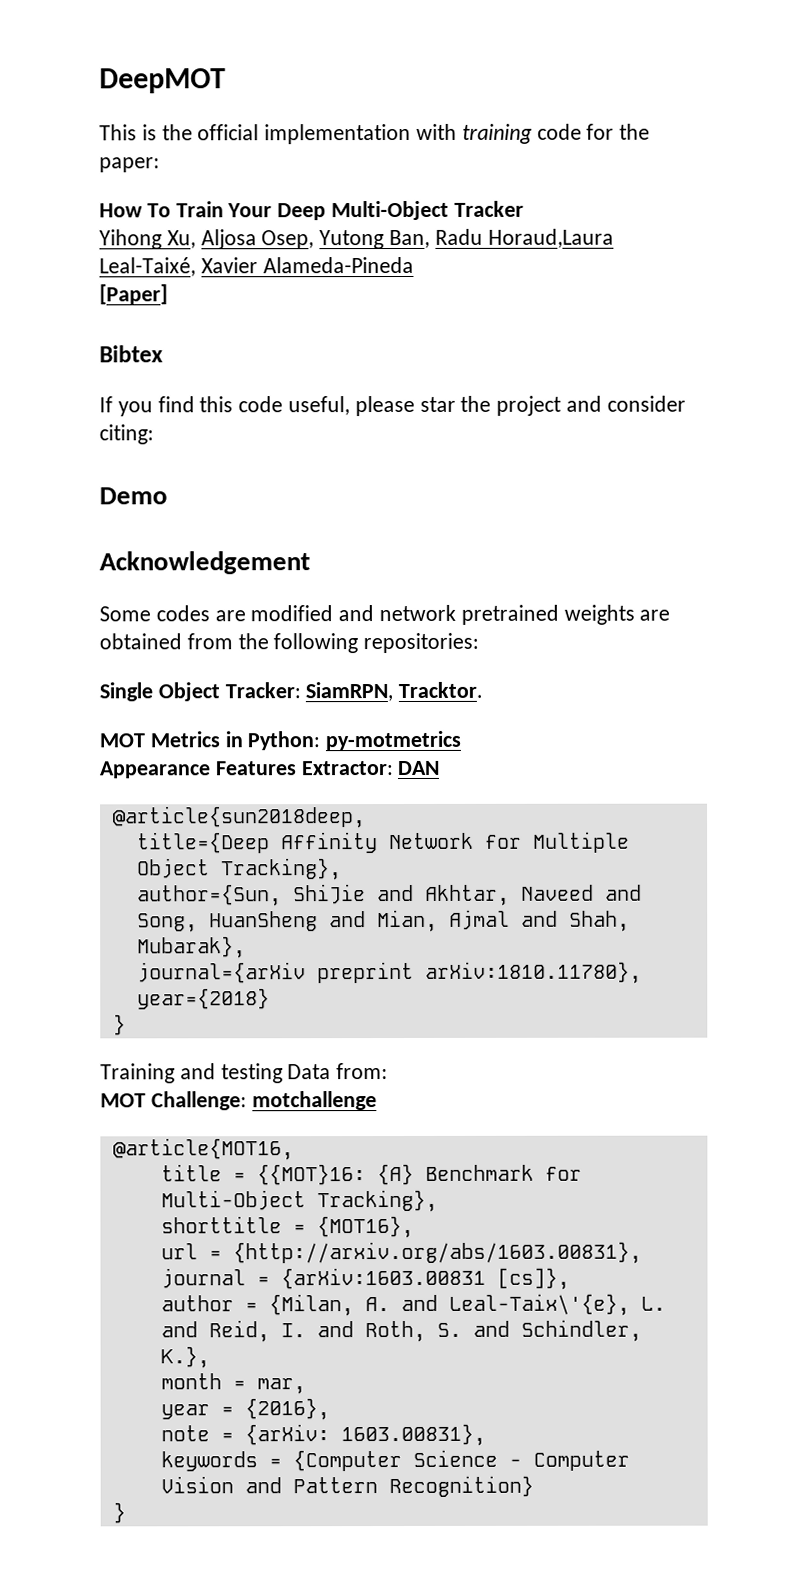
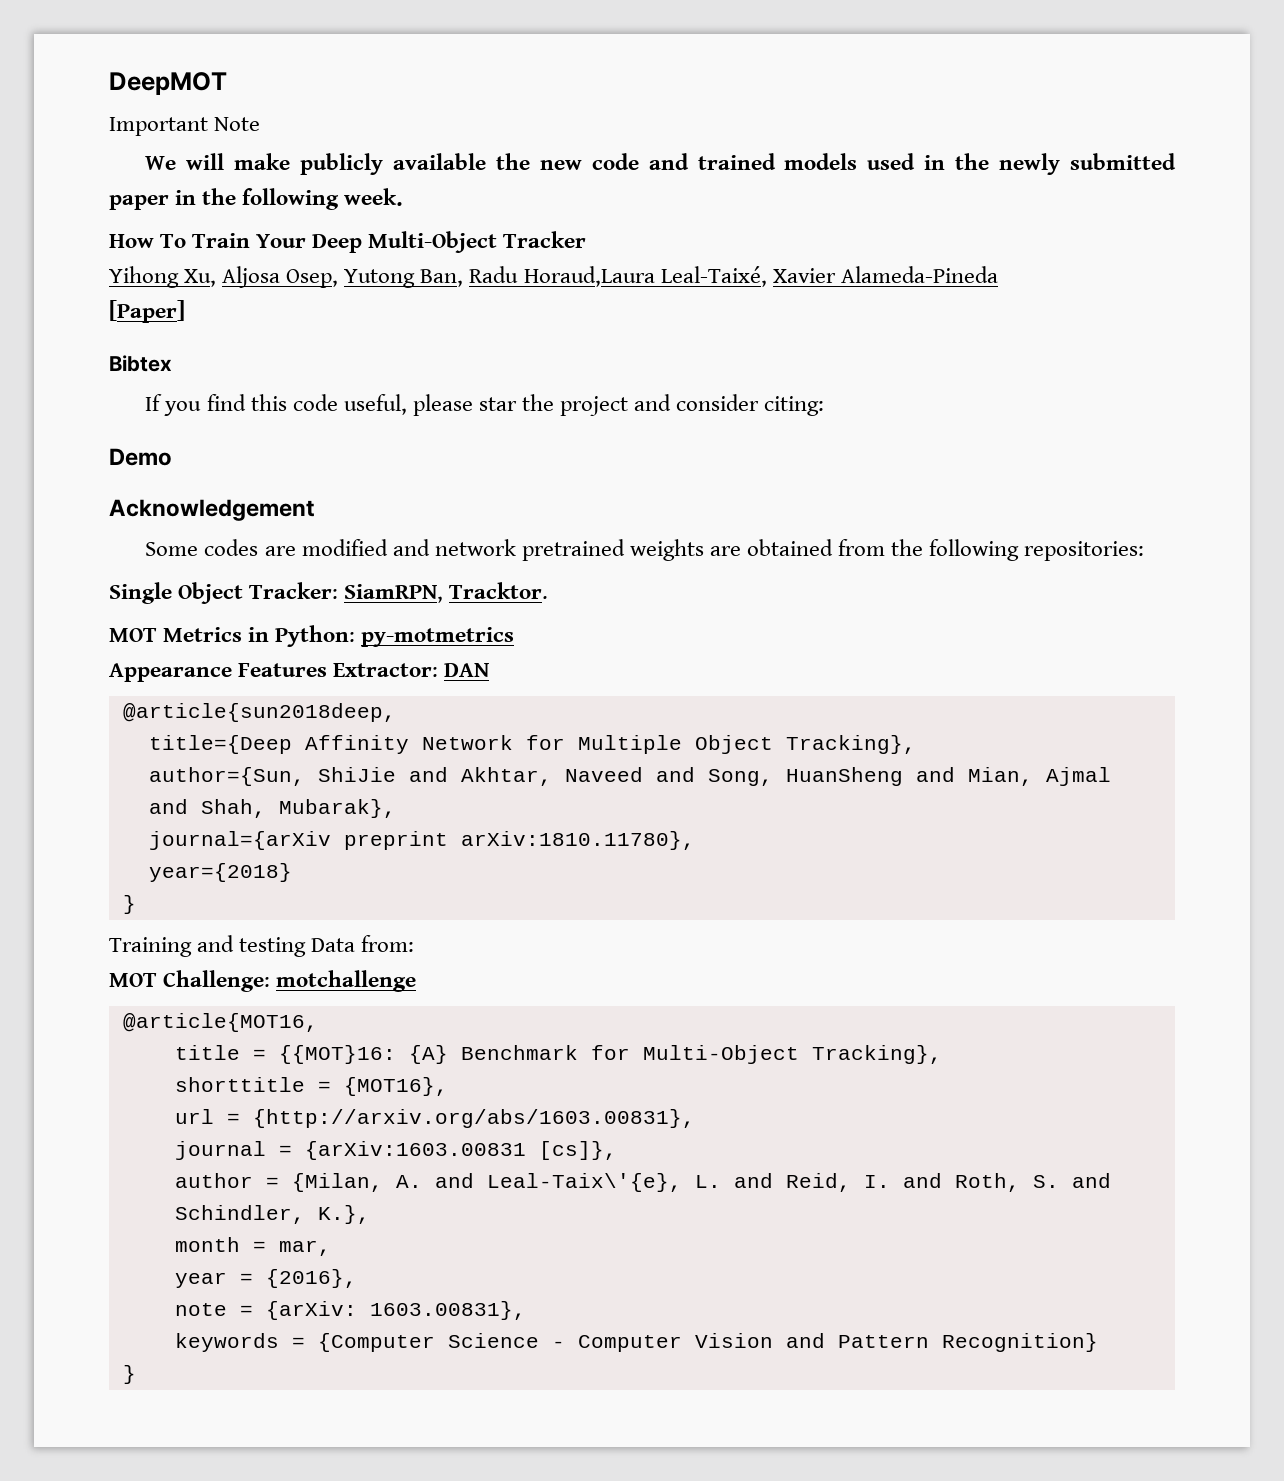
- This is the official implementation with training code for the paper:
+ Important Note
+ We will make publicly available the new code and trained models used in the newly submitted paper in the following week.

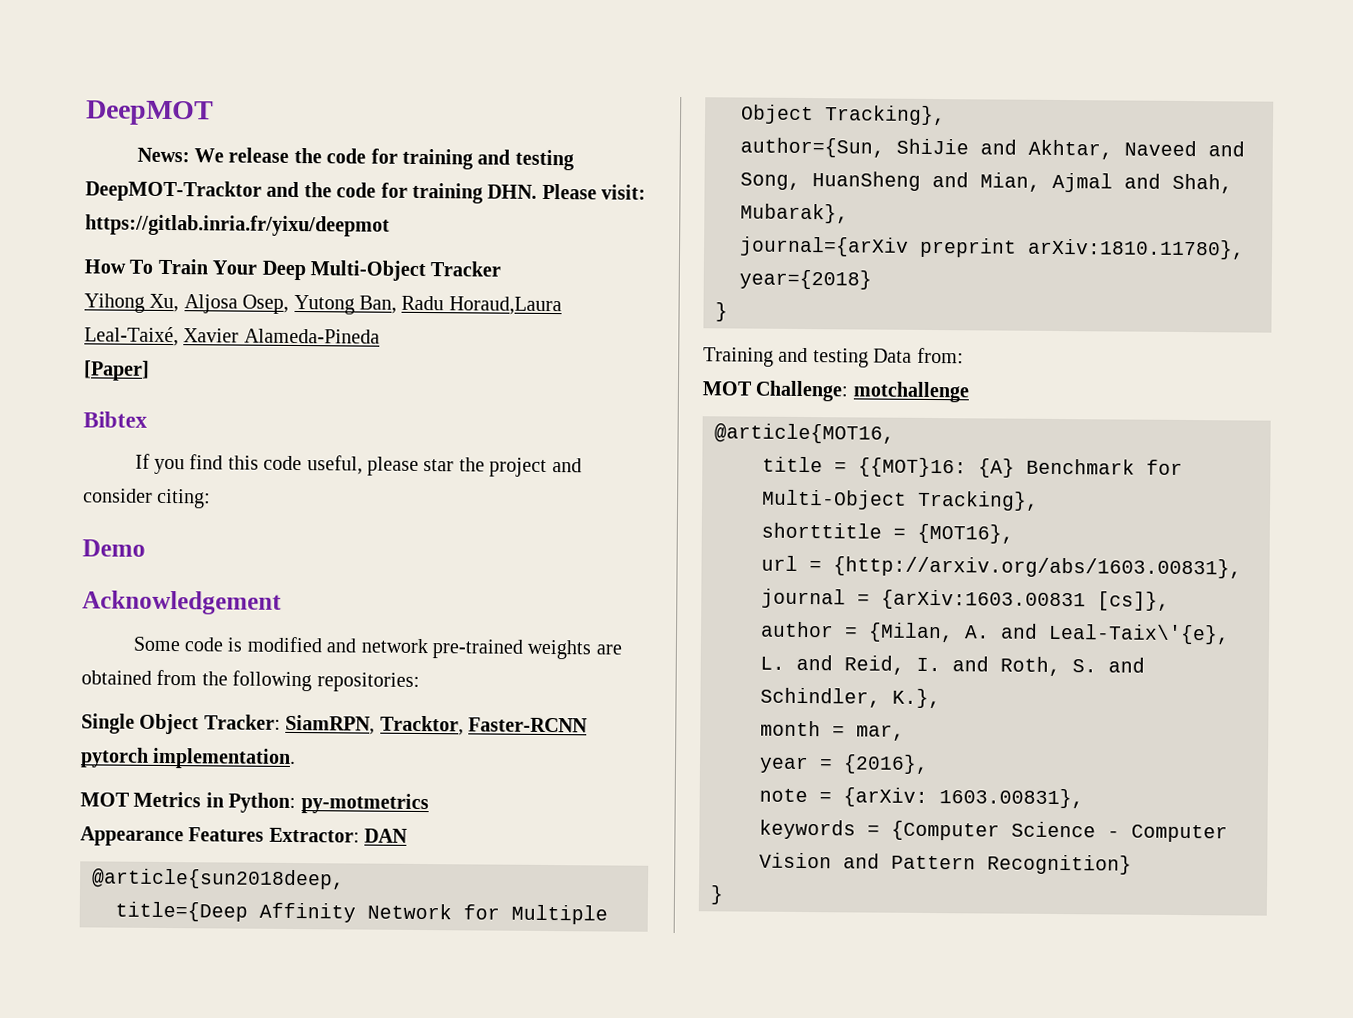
- Important Note
- We will make publicly available the new code and trained models used in the newly submitted paper in the following week.
+ News: We release the code for training and testing DeepMOT-Tracktor and the code for training DHN. Please visit: https://gitlab.inria.fr/yixu/deepmot
- Some codes are modified and network pretrained weights are obtained from the following repositories:
+ Some code is modified and network pre-trained weights are obtained from the following repositories:
- Single Object Tracker: SiamRPN, Tracktor.
+ Single Object Tracker: SiamRPN, Tracktor, Faster-RCNN pytorch implementation.

